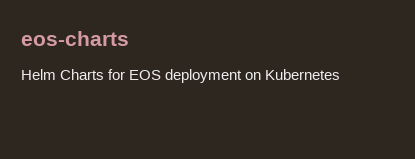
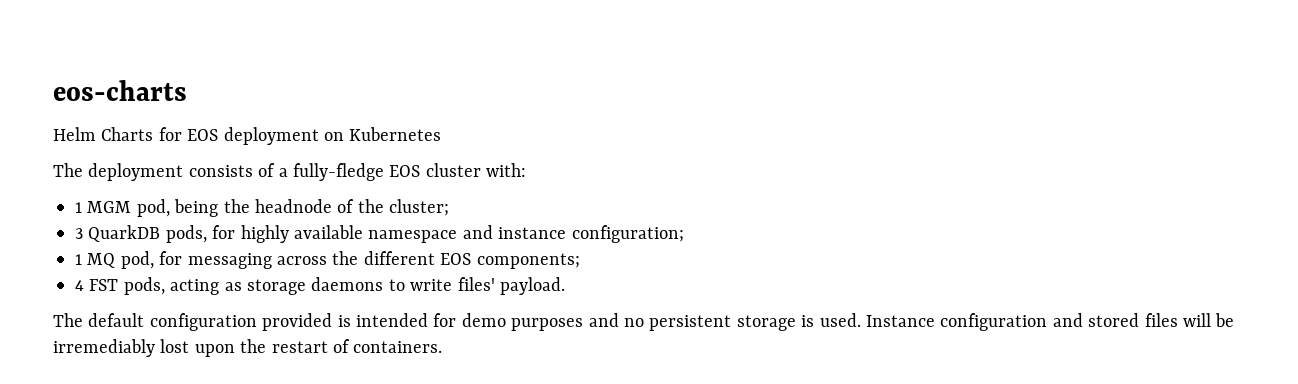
+ The deployment consists of a fully-fledge EOS cluster with:
+ 1 MGM pod, being the headnode of the cluster;
+ 3 QuarkDB pods, for highly available namespace and instance configuration;
+ 1 MQ pod, for messaging across the different EOS components;
+ 4 FST pods, acting as storage daemons to write files' payload.
+ The default configuration provided is intended for demo purposes and no persistent storage is used. Instance configuration and stored files will be irremediably lost upon the restart of containers.

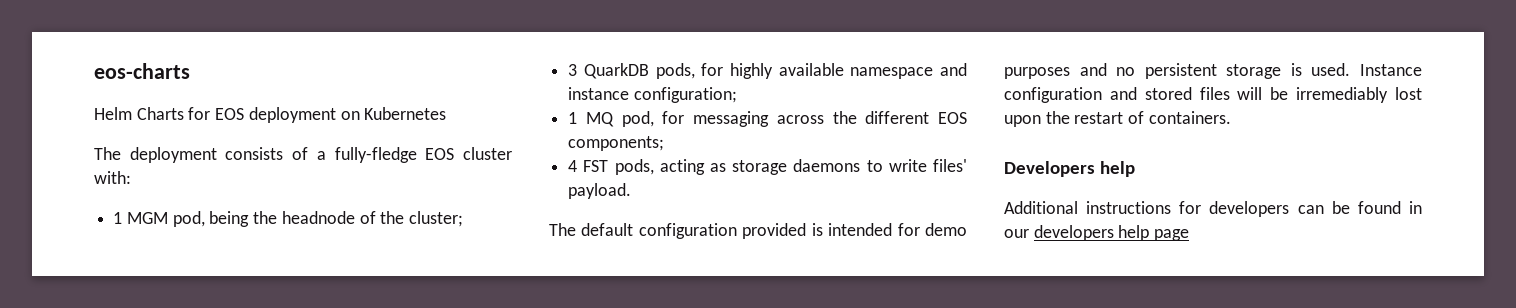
+ Developers help
+ Additional instructions for developers can be found in our developers help page

